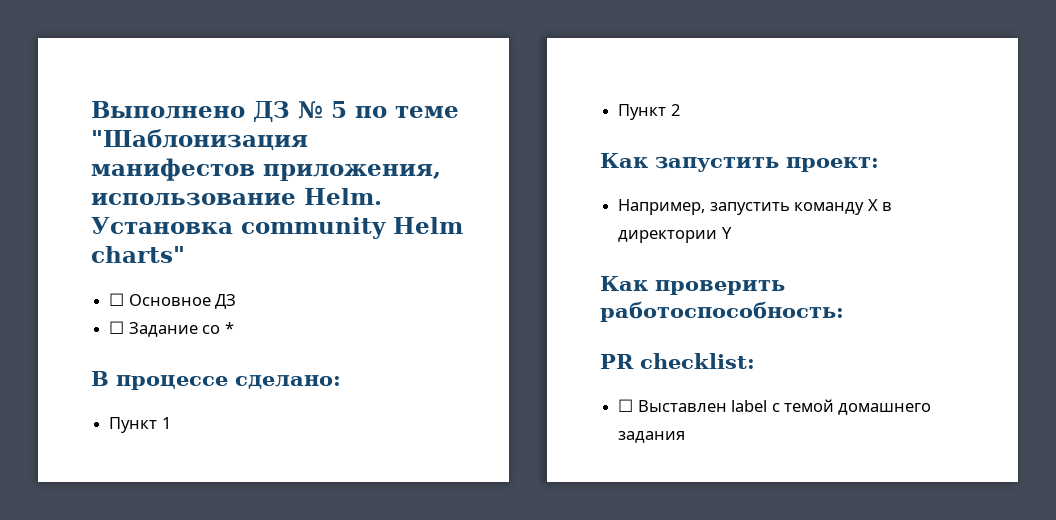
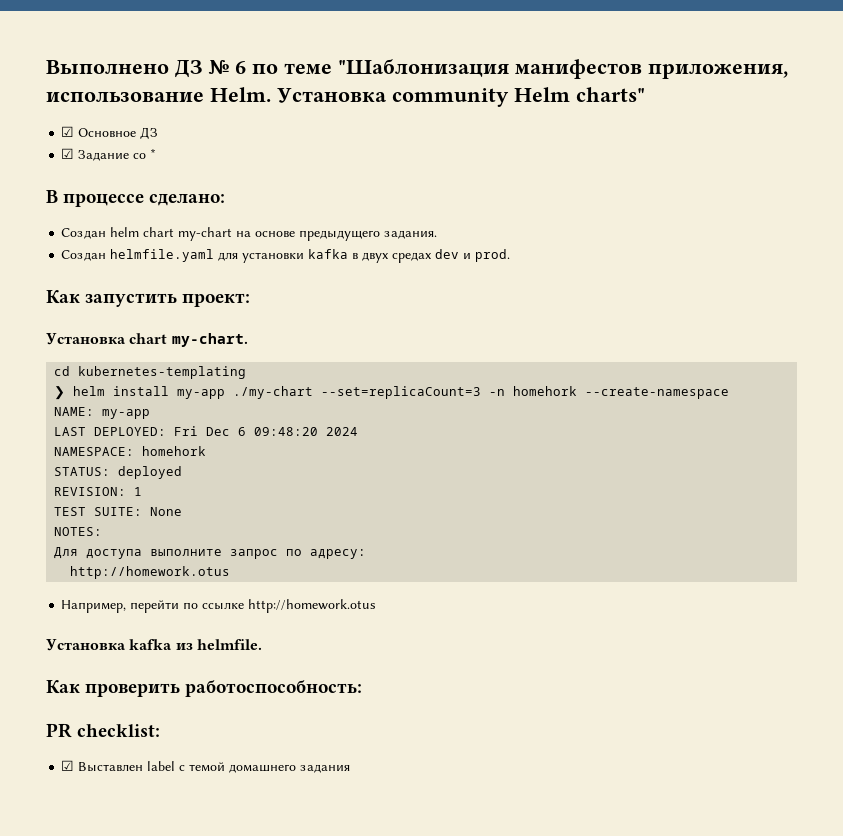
- Выполнено ДЗ № 5 по теме "Шаблонизация манифестов приложения, использование Helm.
+ Выполнено ДЗ № 6 по теме "Шаблонизация манифестов приложения, использование Helm.
- ☐ Основное ДЗ
+ ☑ Основное ДЗ
- ☐ Задание со *
+ ☑ Задание со *
- Пункт 1
- Пункт 2
+ Создан helm chart my-chart на основе предыдущего задания.
+ Создан helmfile.yaml для установки kafka в двух средах dev и prod.
  Как запустить проект:
- Например, запустить команду X в директории Y
+ Установка chart my-chart.
+ cd kubernetes-templating
+ ❯ helm install my-app ./my-chart --set=replicaCount=3 -n homehork --create-namespace
+ NAME: my-app
+ LAST DEPLOYED: Fri Dec 6 09:48:20 2024
+ NAMESPACE: homehork
+ STATUS: deployed
+ REVISION: 1
+ TEST SUITE: None
+ NOTES:
+ Для доступа выполните запрос по адресу:
+ http://homework.otus
+ Например, перейти по ссылке http://homework.otus
+ Установка kafka из helmfile.
- ☐ Выставлен label с темой домашнего задания
+ ☑ Выставлен label с темой домашнего задания

